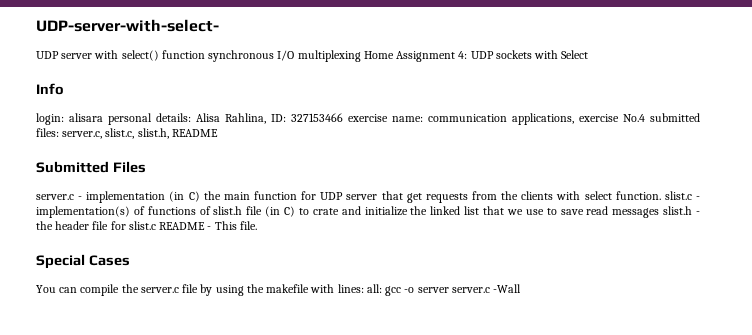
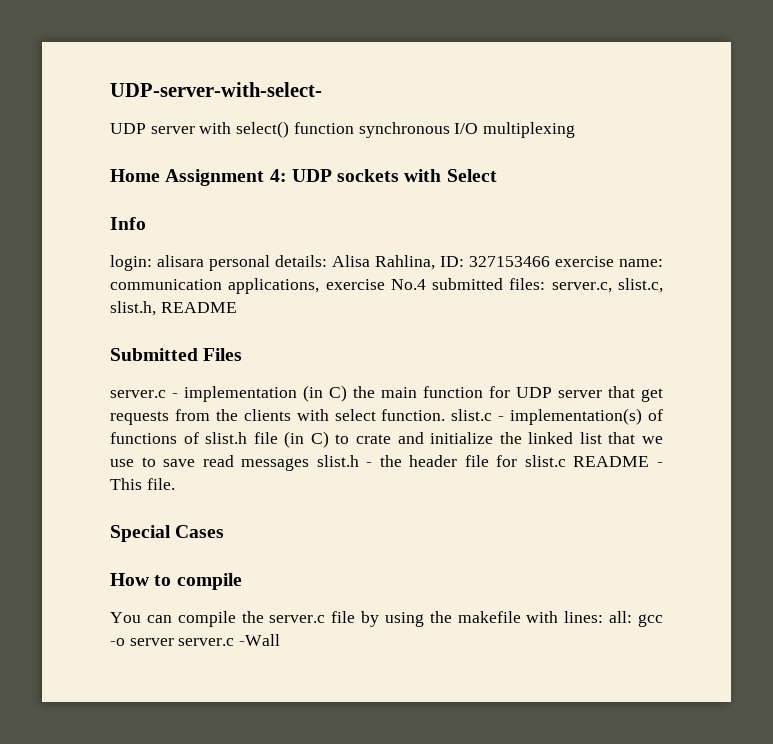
- UDP server with select() function synchronous I/O multiplexing Home Assignment 4: UDP sockets with Select
+ UDP server with select() function synchronous I/O multiplexing
+ Home Assignment 4: UDP sockets with Select
+ How to compile

